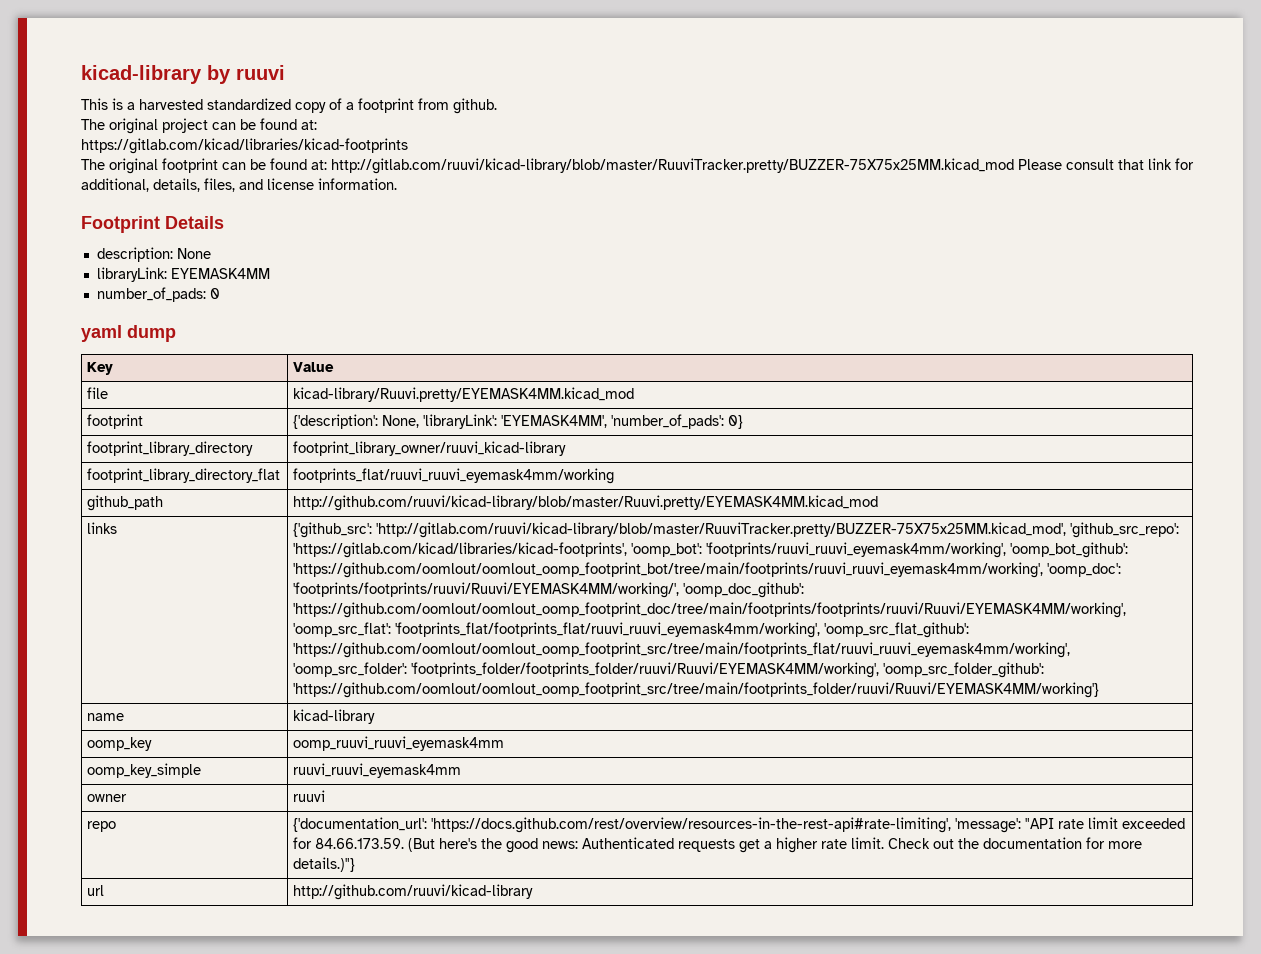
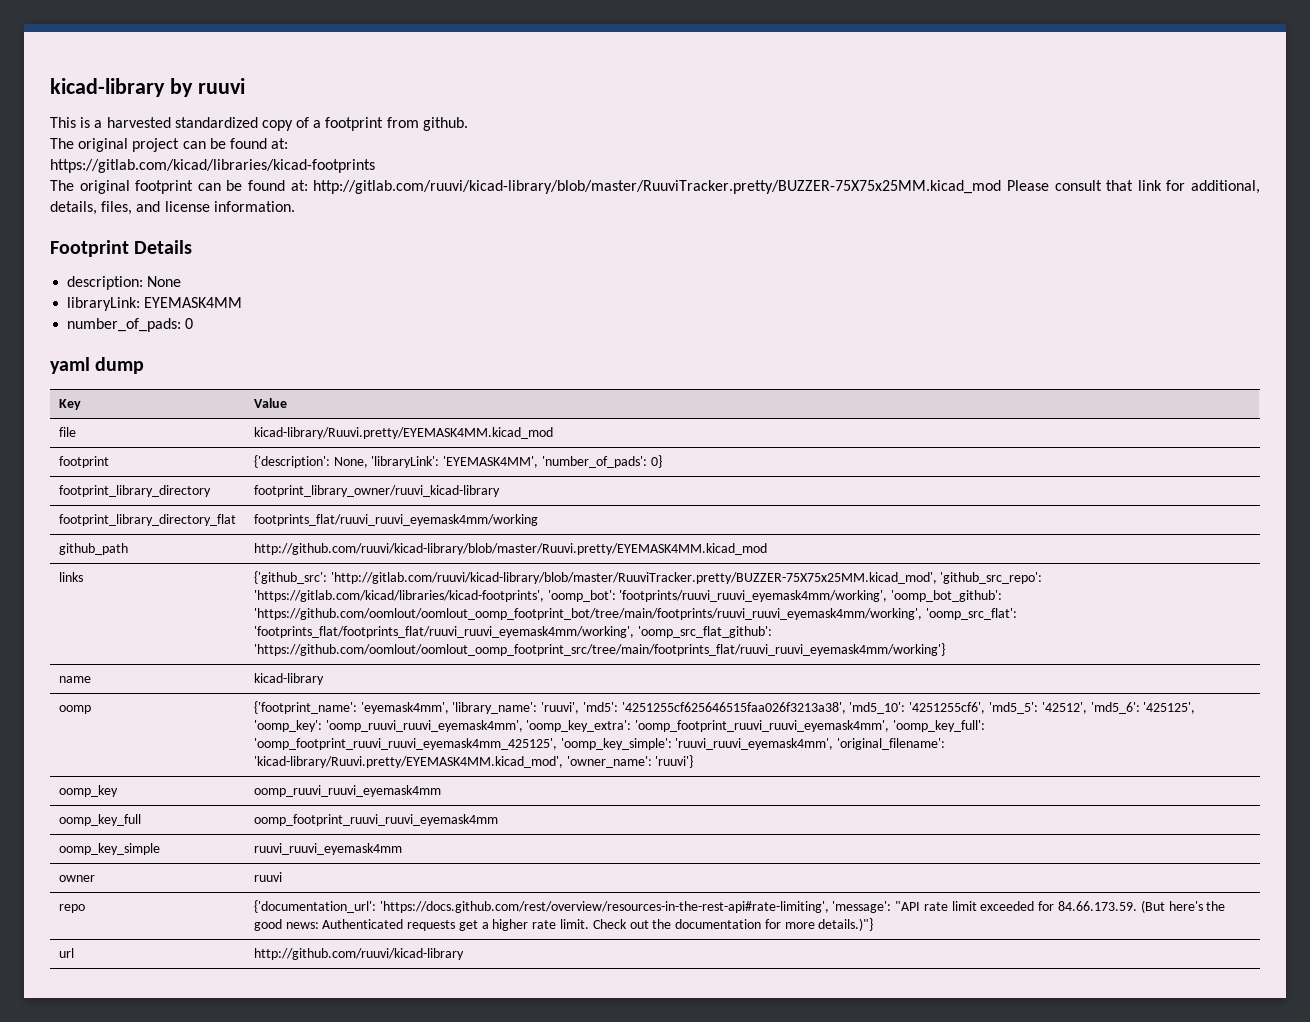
- links | {'github_src': 'http://gitlab.com/ruuvi/kicad-library/blob/master/RuuviTracker.pretty/BUZZER-75X75x25MM.kicad_mod', 'github_src_repo': 'https://gitlab.com/kicad/libraries/kicad-footprints', 'oomp_bot': 'footprints/ruuvi_ruuvi_eyemask4mm/working', 'oomp_bot_github': 'https://github.com/oomlout/oomlout_oomp_footprint_bot/tree/main/footprints/ruuvi_ruuvi_eyemask4mm/working', 'oomp_doc': 'footprints/footprints/ruuvi/Ruuvi/EYEMASK4MM/working/', 'oomp_doc_github': 'https://github.com/oomlout/oomlout_oomp_footprint_doc/tree/main/footprints/footprints/ruuvi/Ruuvi/EYEMASK4MM/working', 'oomp_src_flat': 'footprints_flat/footprints_flat/ruuvi_ruuvi_eyemask4mm/working', 'oomp_src_flat_github': 'https://github.com/oomlout/oomlout_oomp_footprint_src/tree/main/footprints_flat/ruuvi_ruuvi_eyemask4mm/working', 'oomp_src_folder': 'footprints_folder/footprints_folder/ruuvi/Ruuvi/EYEMASK4MM/working', 'oomp_src_folder_github': 'https://github.com/oomlout/oomlout_oomp_footprint_src/tree/main/footprints_folder/ruuvi/Ruuvi/EYEMASK4MM/working'}
+ links | {'github_src': 'http://gitlab.com/ruuvi/kicad-library/blob/master/RuuviTracker.pretty/BUZZER-75X75x25MM.kicad_mod', 'github_src_repo': 'https://gitlab.com/kicad/libraries/kicad-footprints', 'oomp_bot': 'footprints/ruuvi_ruuvi_eyemask4mm/working', 'oomp_bot_github': 'https://github.com/oomlout/oomlout_oomp_footprint_bot/tree/main/footprints/ruuvi_ruuvi_eyemask4mm/working', 'oomp_src_flat': 'footprints_flat/footprints_flat/ruuvi_ruuvi_eyemask4mm/working', 'oomp_src_flat_github': 'https://github.com/oomlout/oomlout_oomp_footprint_src/tree/main/footprints_flat/ruuvi_ruuvi_eyemask4mm/working'}
  name | kicad-library
+ oomp | {'footprint_name': 'eyemask4mm', 'library_name': 'ruuvi', 'md5': '4251255cf625646515faa026f3213a38', 'md5_10': '4251255cf6', 'md5_5': '42512', 'md5_6': '425125', 'oomp_key': 'oomp_ruuvi_ruuvi_eyemask4mm', 'oomp_key_extra': 'oomp_footprint_ruuvi_ruuvi_eyemask4mm', 'oomp_key_full': 'oomp_footprint_ruuvi_ruuvi_eyemask4mm_425125', 'oomp_key_simple': 'ruuvi_ruuvi_eyemask4mm', 'original_filename': 'kicad-library/Ruuvi.pretty/EYEMASK4MM.kicad_mod', 'owner_name': 'ruuvi'}
+ oomp_key_full | oomp_footprint_ruuvi_ruuvi_eyemask4mm

